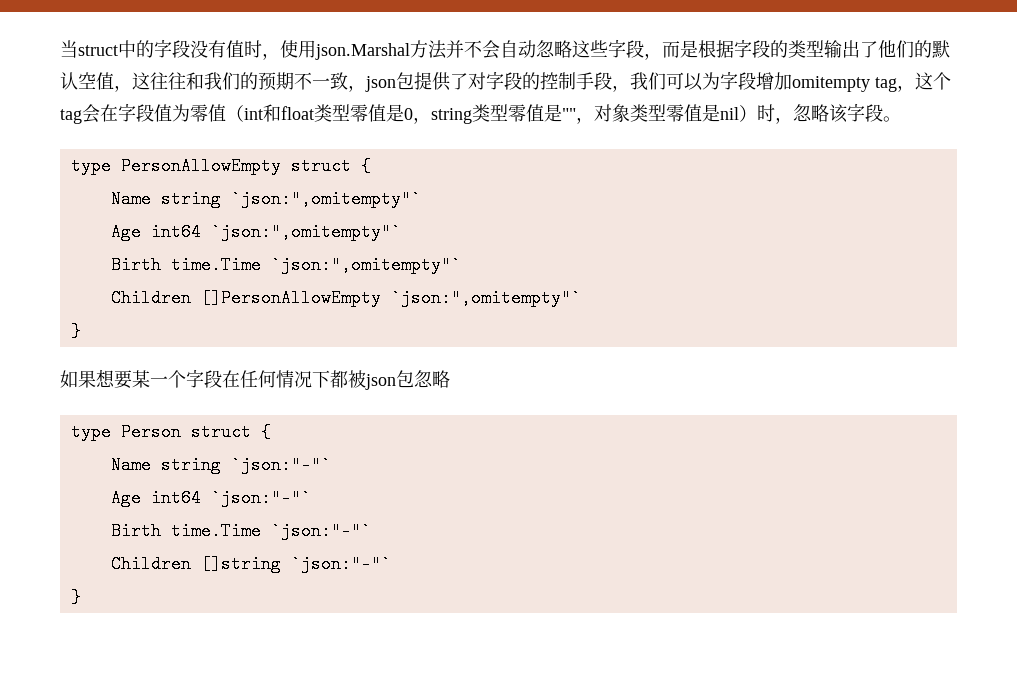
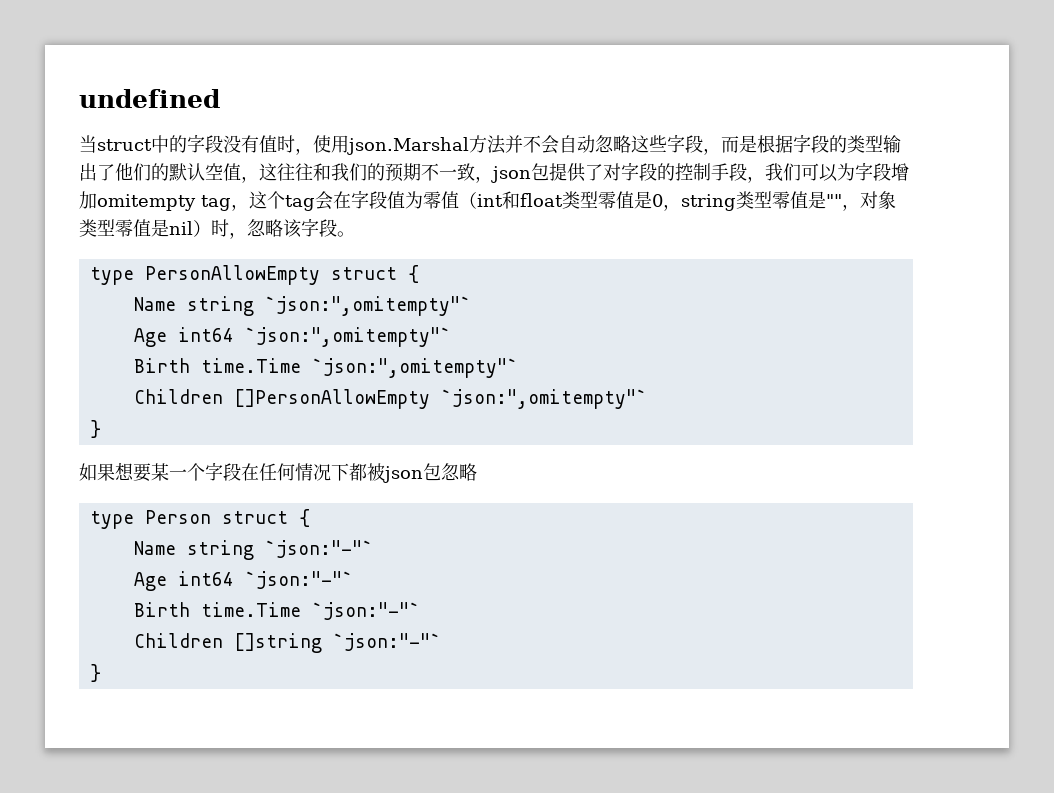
+ undefined

